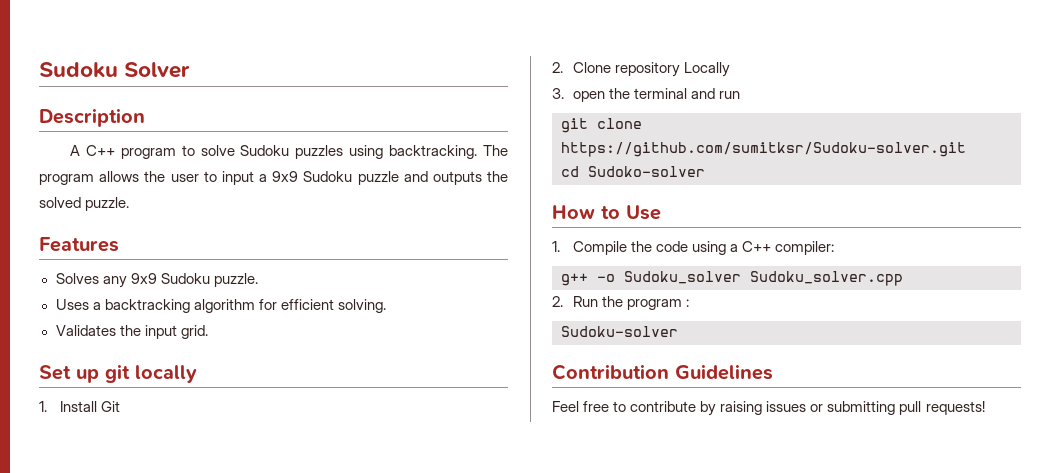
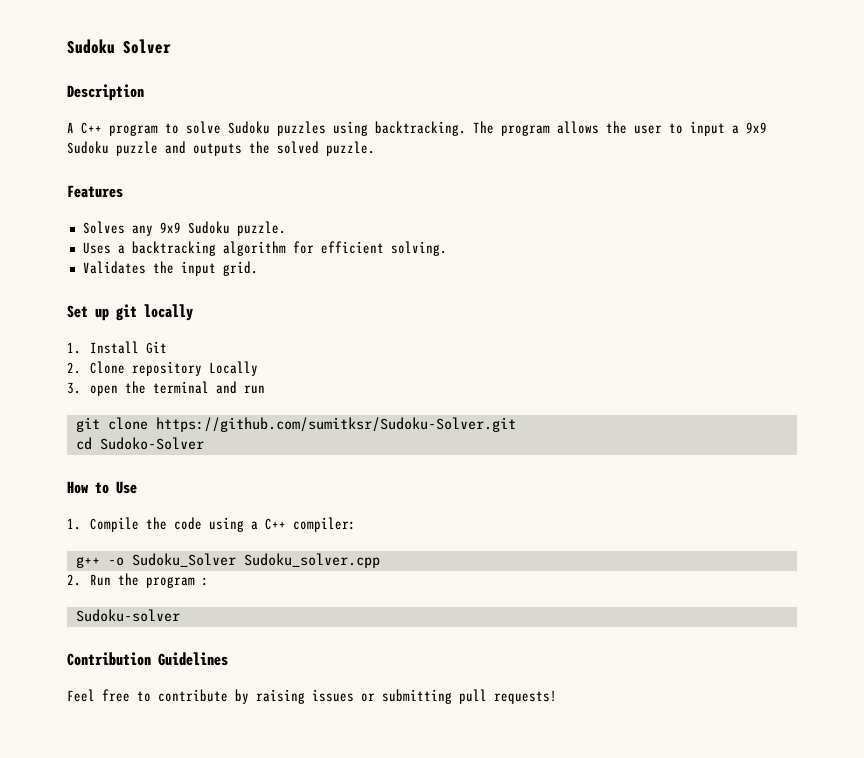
- git clone https://github.com/sumitksr/Sudoku-solver.git
+ git clone https://github.com/sumitksr/Sudoku-Solver.git
- cd Sudoko-solver
+ cd Sudoko-Solver
- g++ -o Sudoku_solver Sudoku_solver.cpp
+ g++ -o Sudoku_Solver Sudoku_solver.cpp

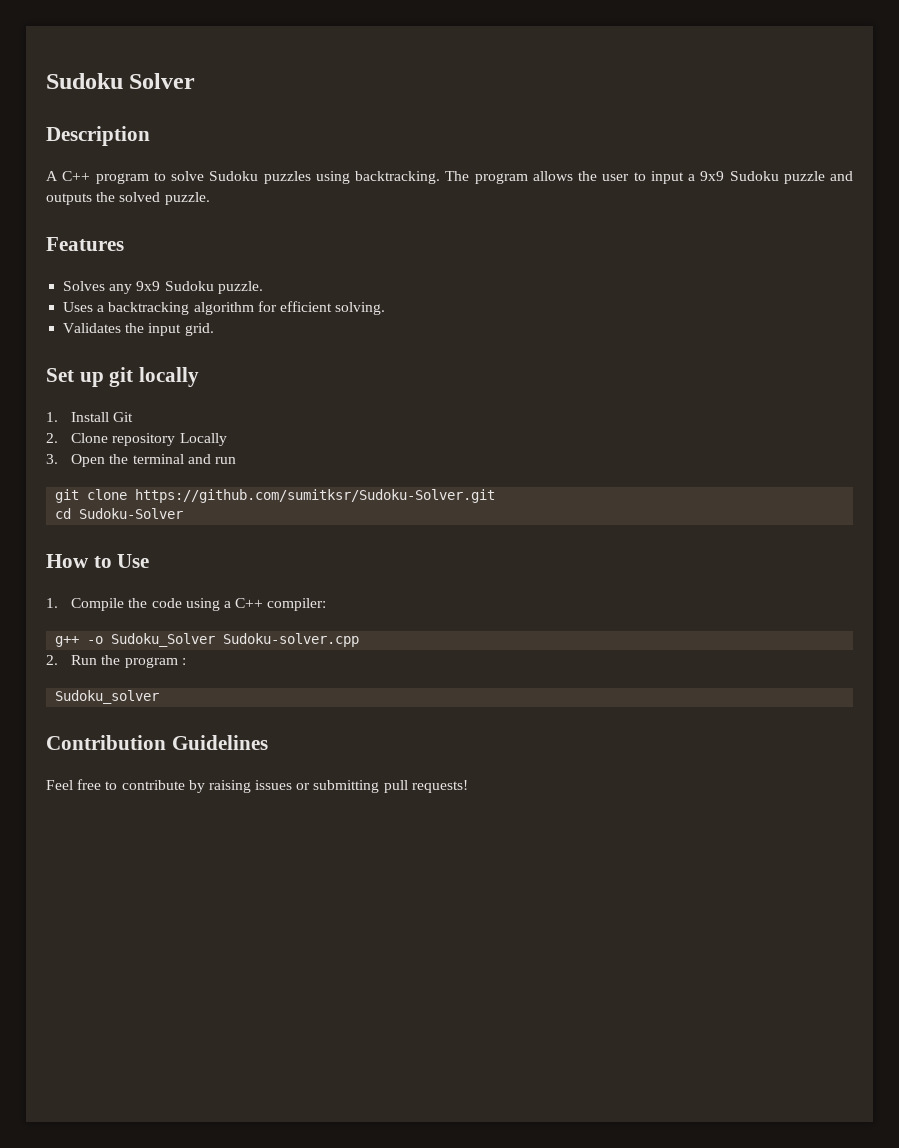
- 3. open the terminal and run
+ 3. Open the terminal and run
- cd Sudoko-Solver
+ cd Sudoku-Solver
- g++ -o Sudoku_Solver Sudoku_solver.cpp
+ g++ -o Sudoku_Solver Sudoku-solver.cpp
- Sudoku-solver
+ Sudoku_solver

